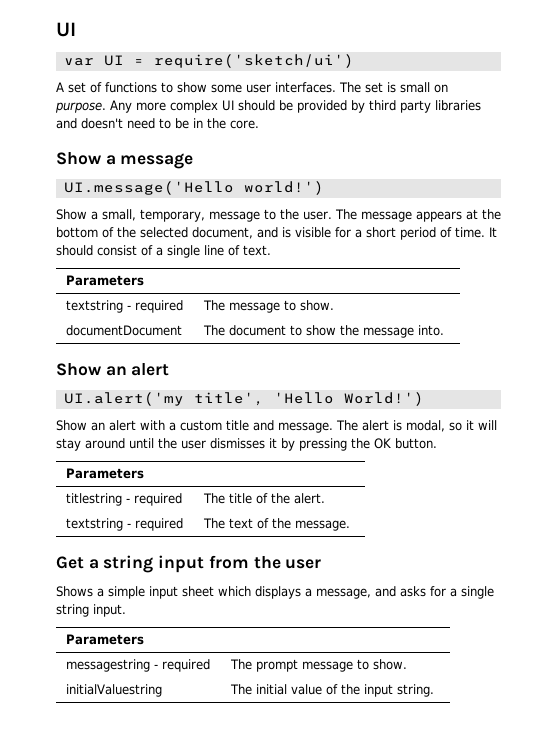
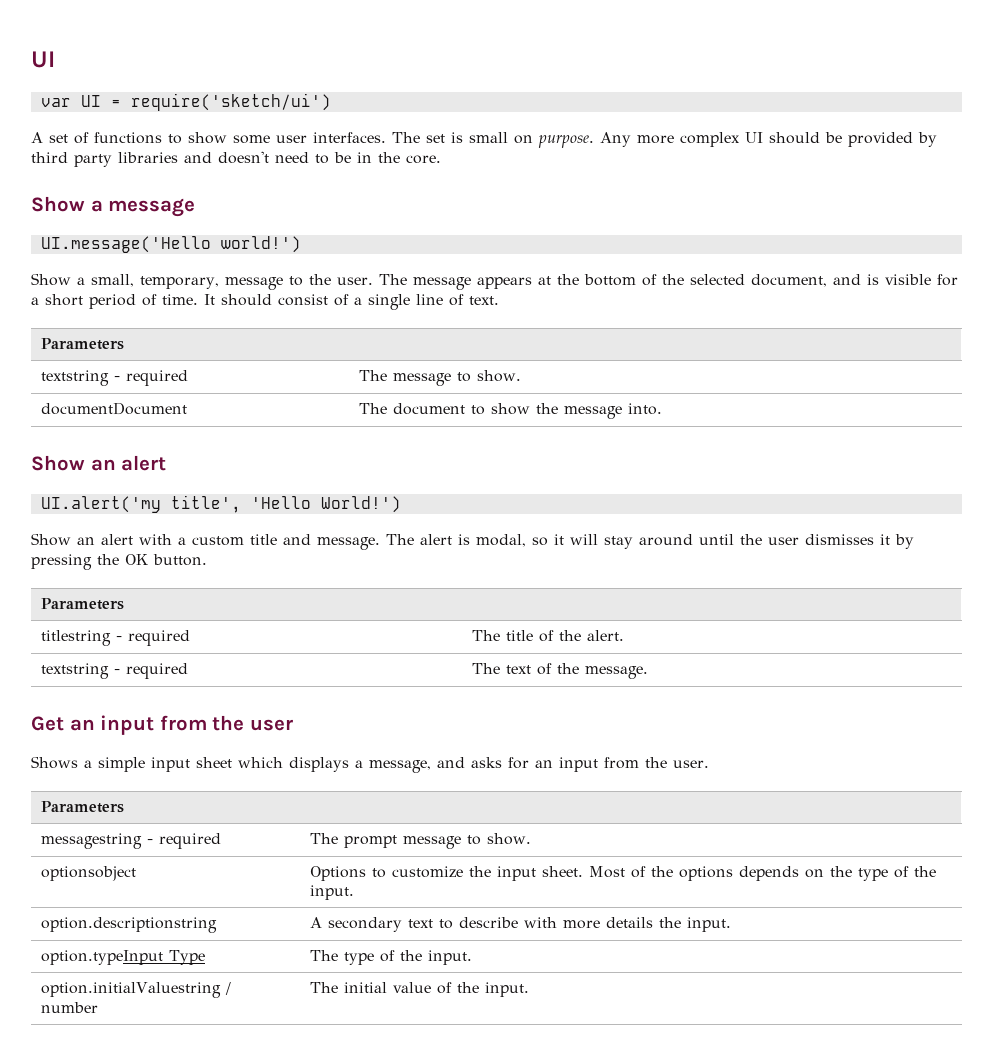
- Get a string input from the user
+ Get an input from the user
- Shows a simple input sheet which displays a message, and asks for a single string input.
+ Shows a simple input sheet which displays a message, and asks for an input from the user.
- initialValuestring | The initial value of the input string.
+ optionsobject | Options to customize the input sheet. Most of the options depends on the type of the input.
+ option.descriptionstring | A secondary text to describe with more details the input.
+ option.typeInput Type | The type of the input.
+ option.initialValuestring / number | The initial value of the input.

